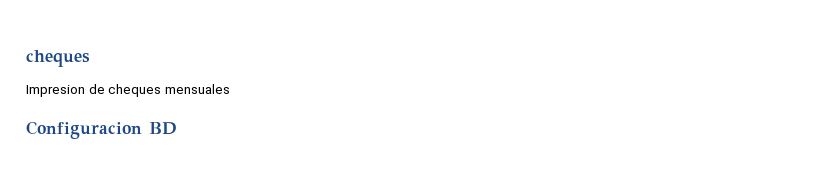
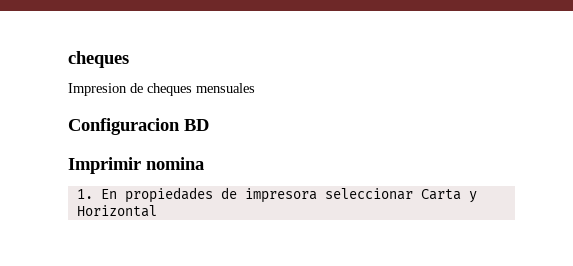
+ Imprimir nomina
+ 1. En propiedades de impresora seleccionar Carta y Horizontal

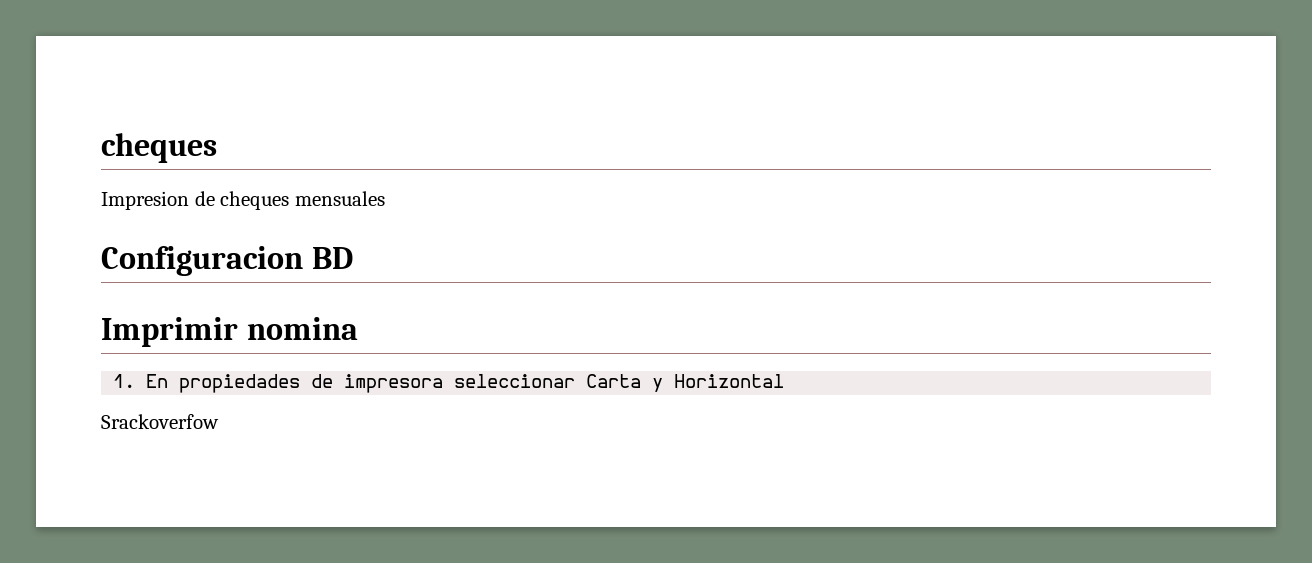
+ Srackoverfow

